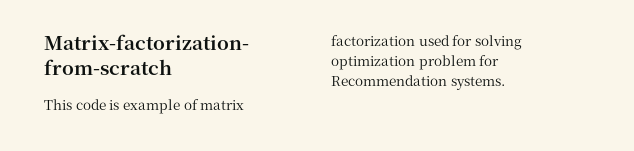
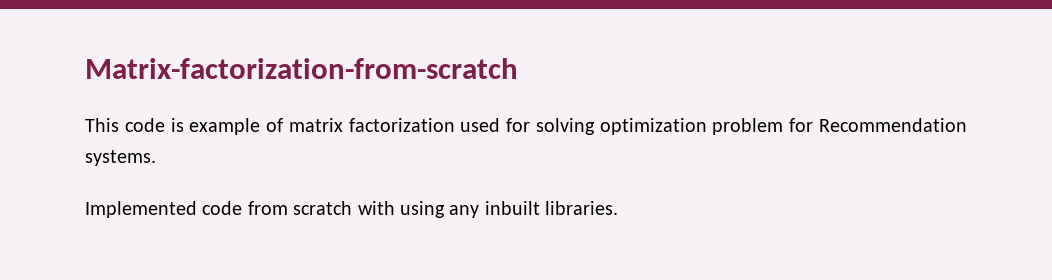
+ Implemented code from scratch with using any inbuilt libraries.

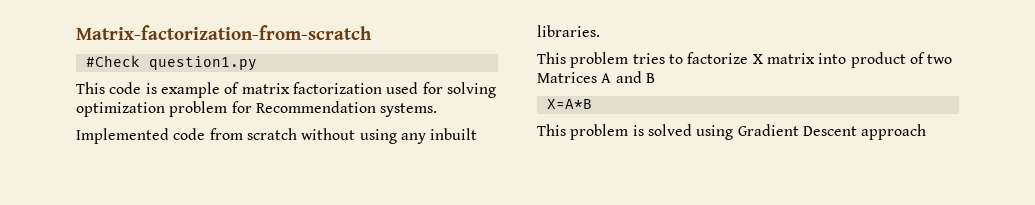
+ #Check question1.py
- Implemented code from scratch with using any inbuilt libraries.
+ Implemented code from scratch without using any inbuilt libraries.
+ This problem tries to factorize X matrix into product of two Matrices A and B
+ X=A*B
+ This problem is solved using Gradient Descent approach

